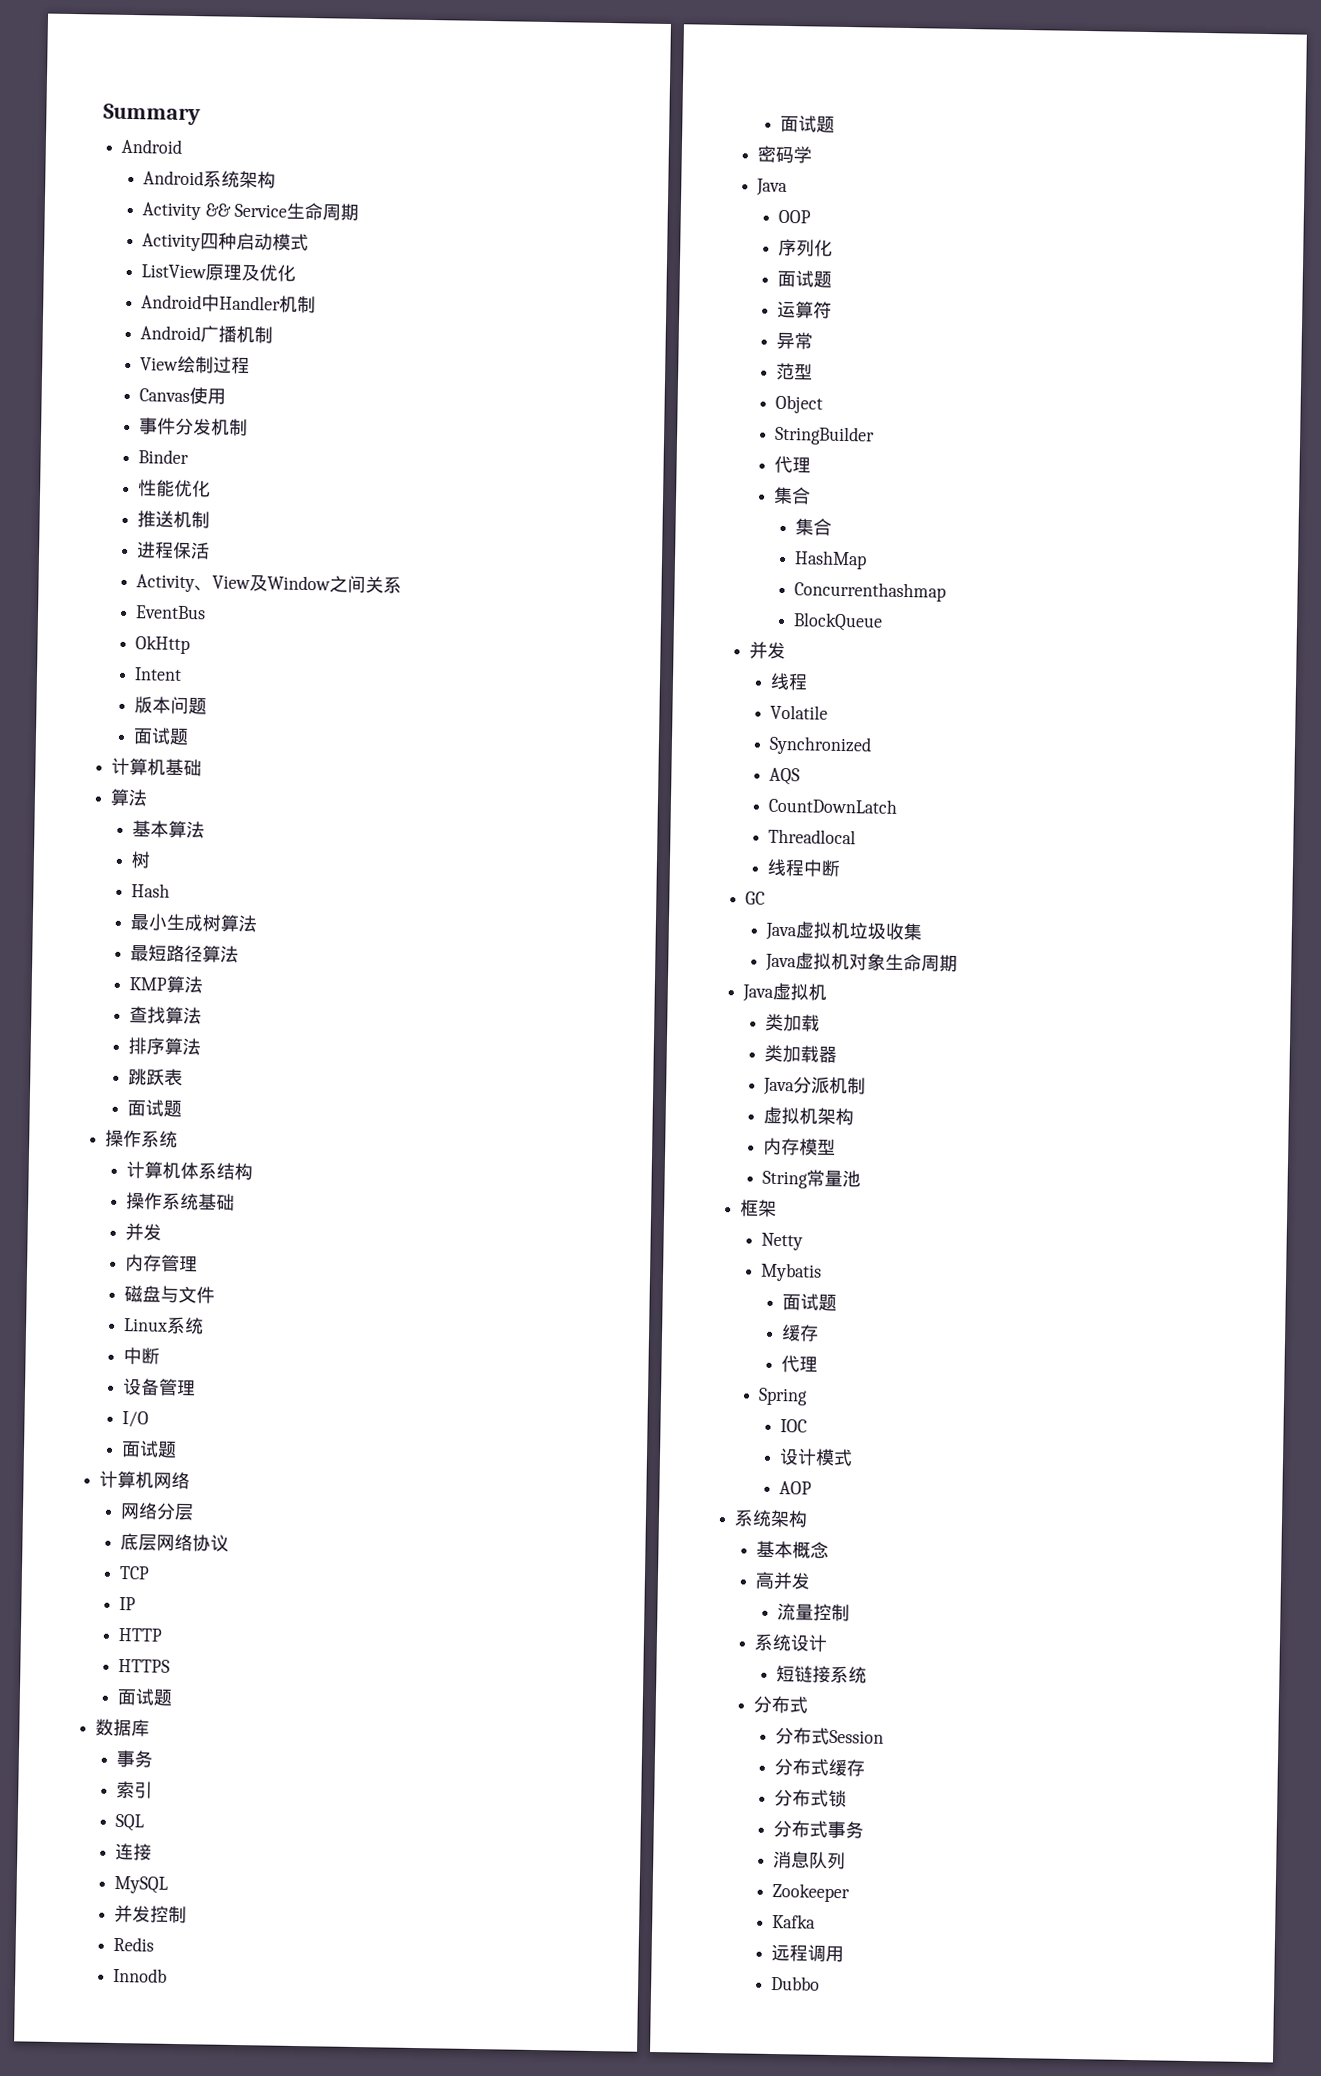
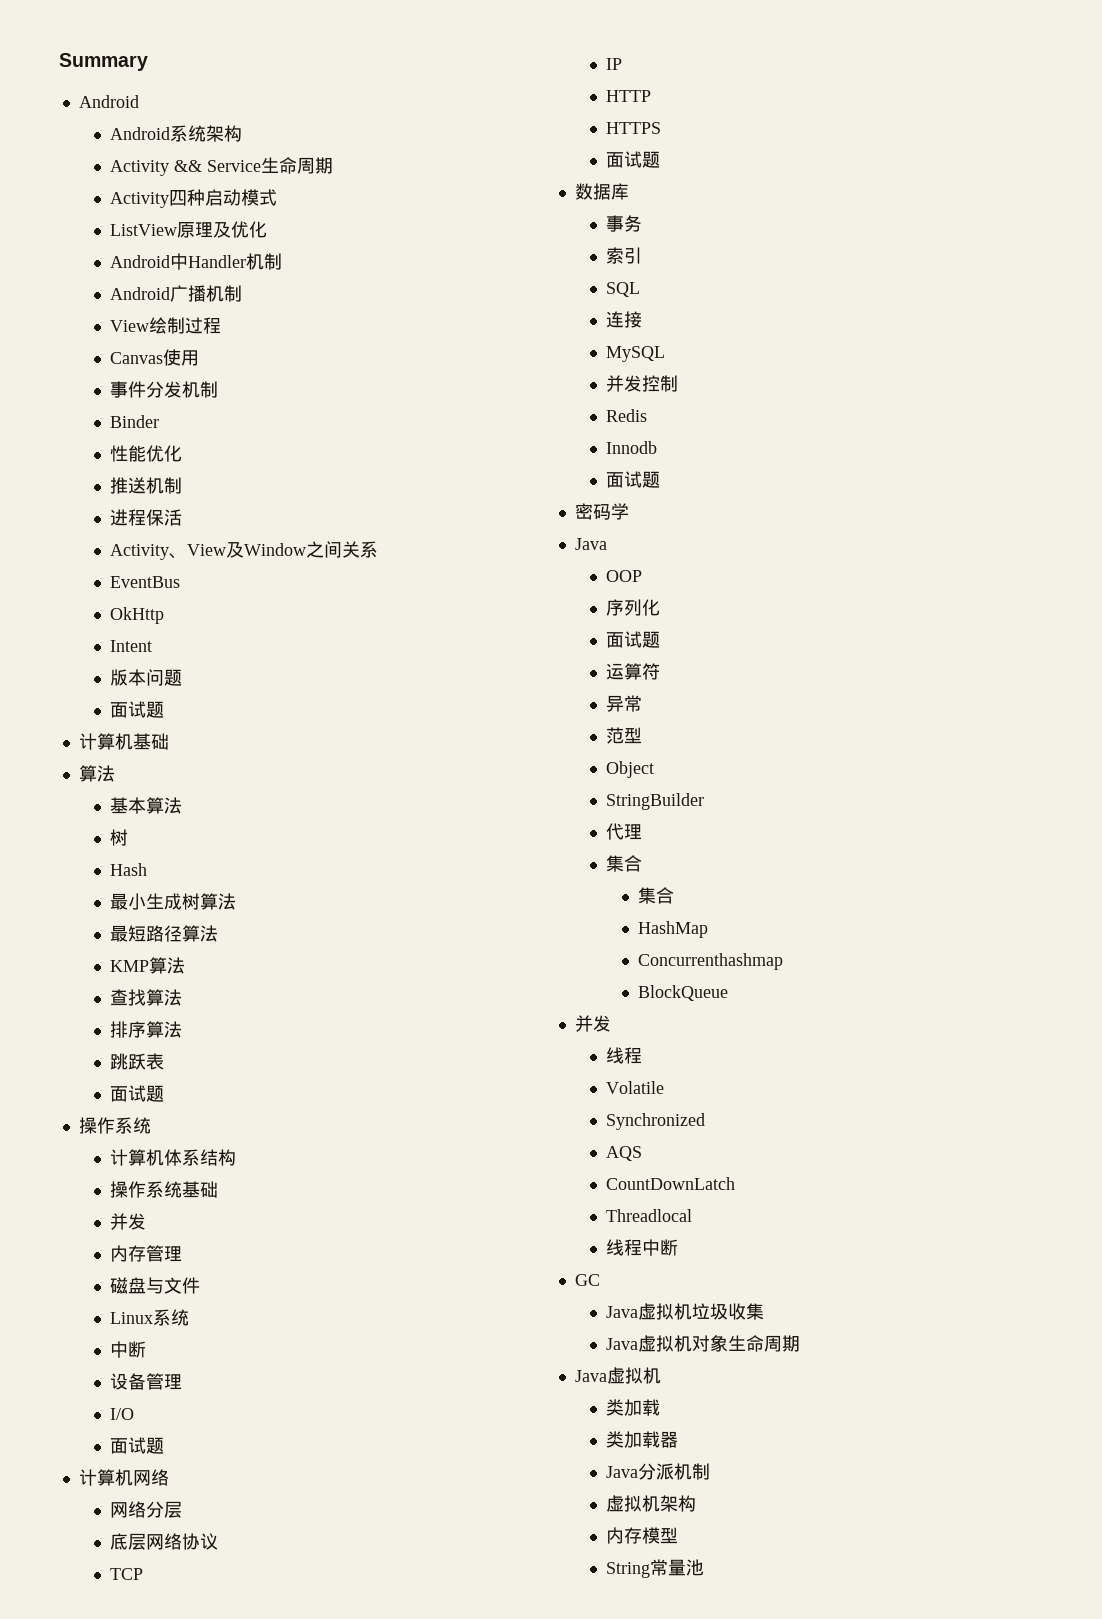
- 框架
- Netty
- Mybatis
- 面试题
- 缓存
- 代理
- Spring
- IOC
- 设计模式
- AOP
- 系统架构
- 基本概念
- 高并发
- 流量控制
- 系统设计
- 短链接系统
- 分布式
- 分布式Session
- 分布式缓存
- 分布式锁
- 分布式事务
- 消息队列
- Zookeeper
- Kafka
- 远程调用
- Dubbo

